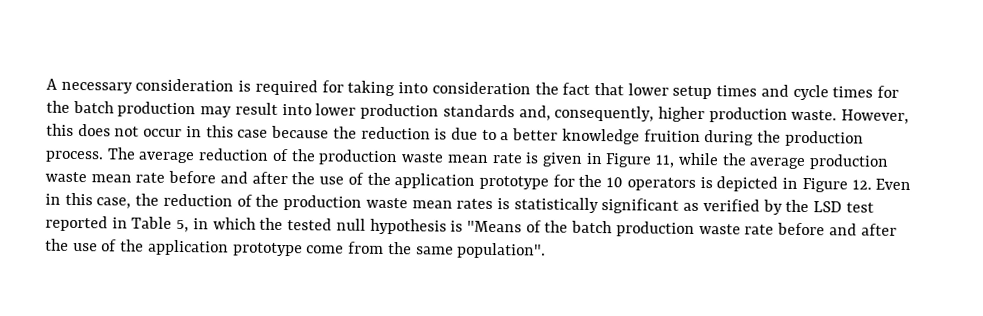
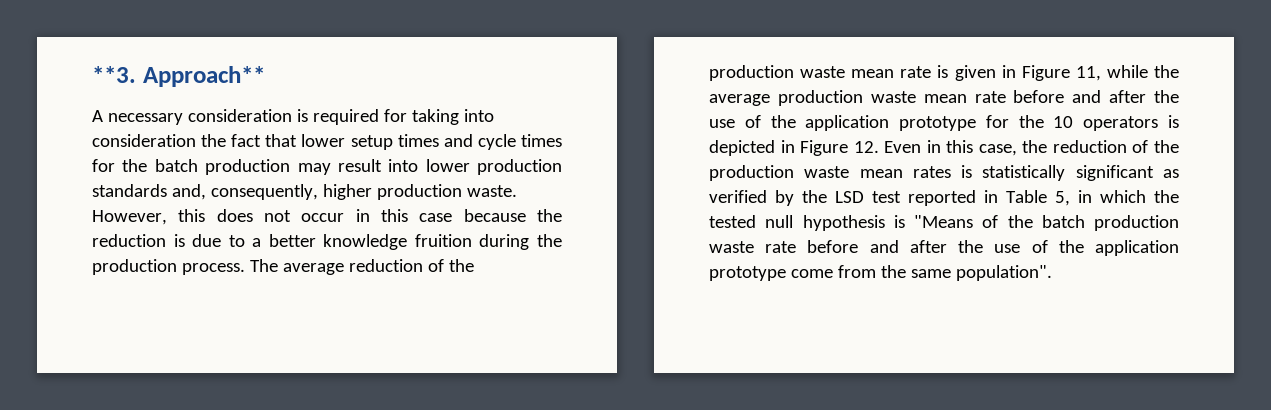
+ **3. Approach**

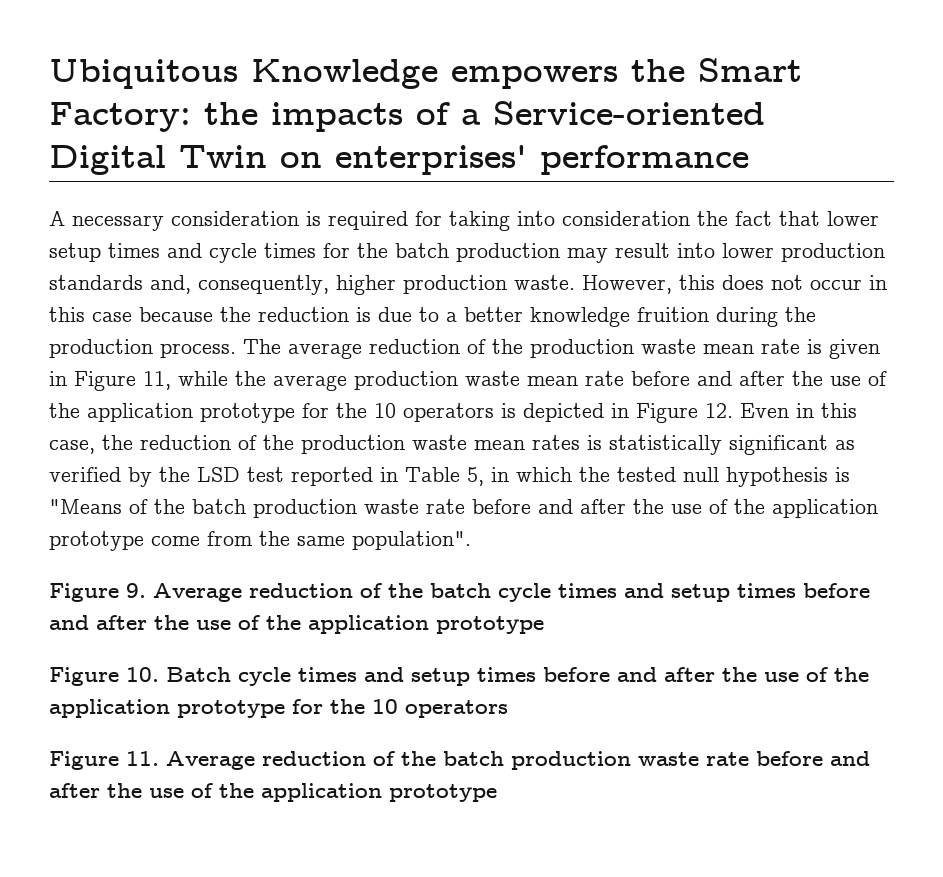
- **3. Approach**
+ Ubiquitous Knowledge empowers the Smart Factory: the impacts of a Service-oriented Digital Twin on enterprises' performance
+ Figure 9. Average reduction of the batch cycle times and setup times before and after the use of the application prototype
+ Figure 10. Batch cycle times and setup times before and after the use of the application prototype for the 10 operators
+ Figure 11. Average reduction of the batch production waste rate before and after the use of the application prototype

